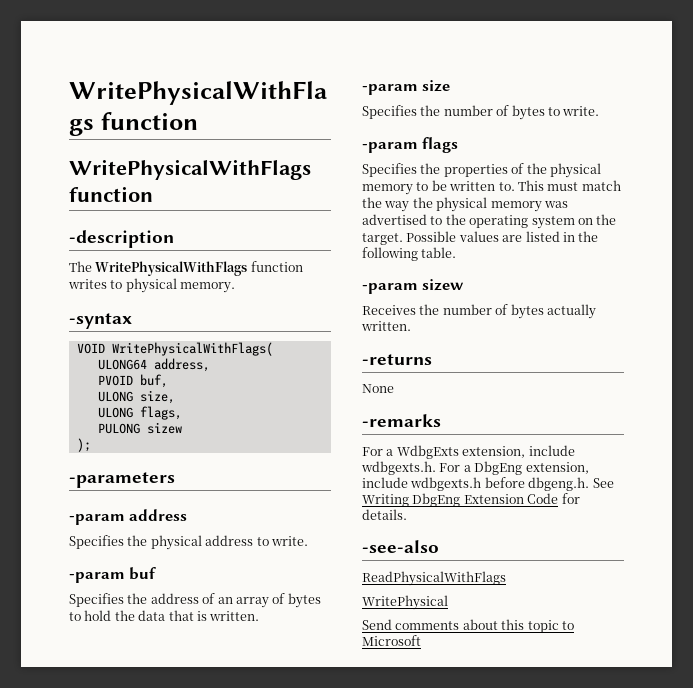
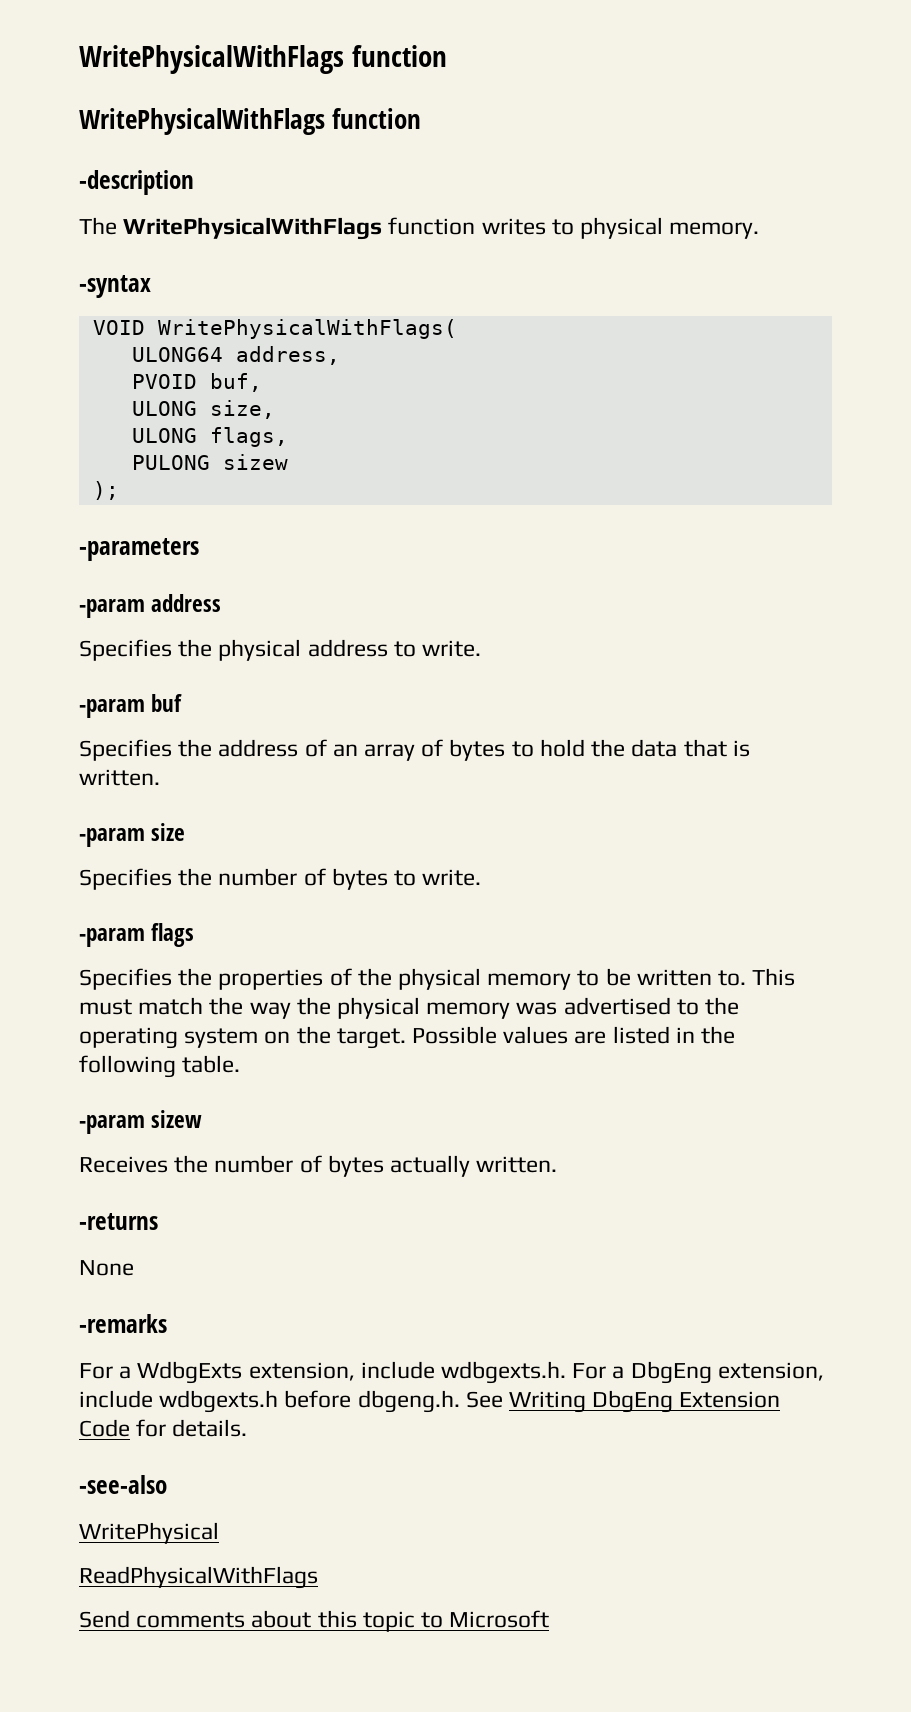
+ WritePhysical
- WritePhysical

